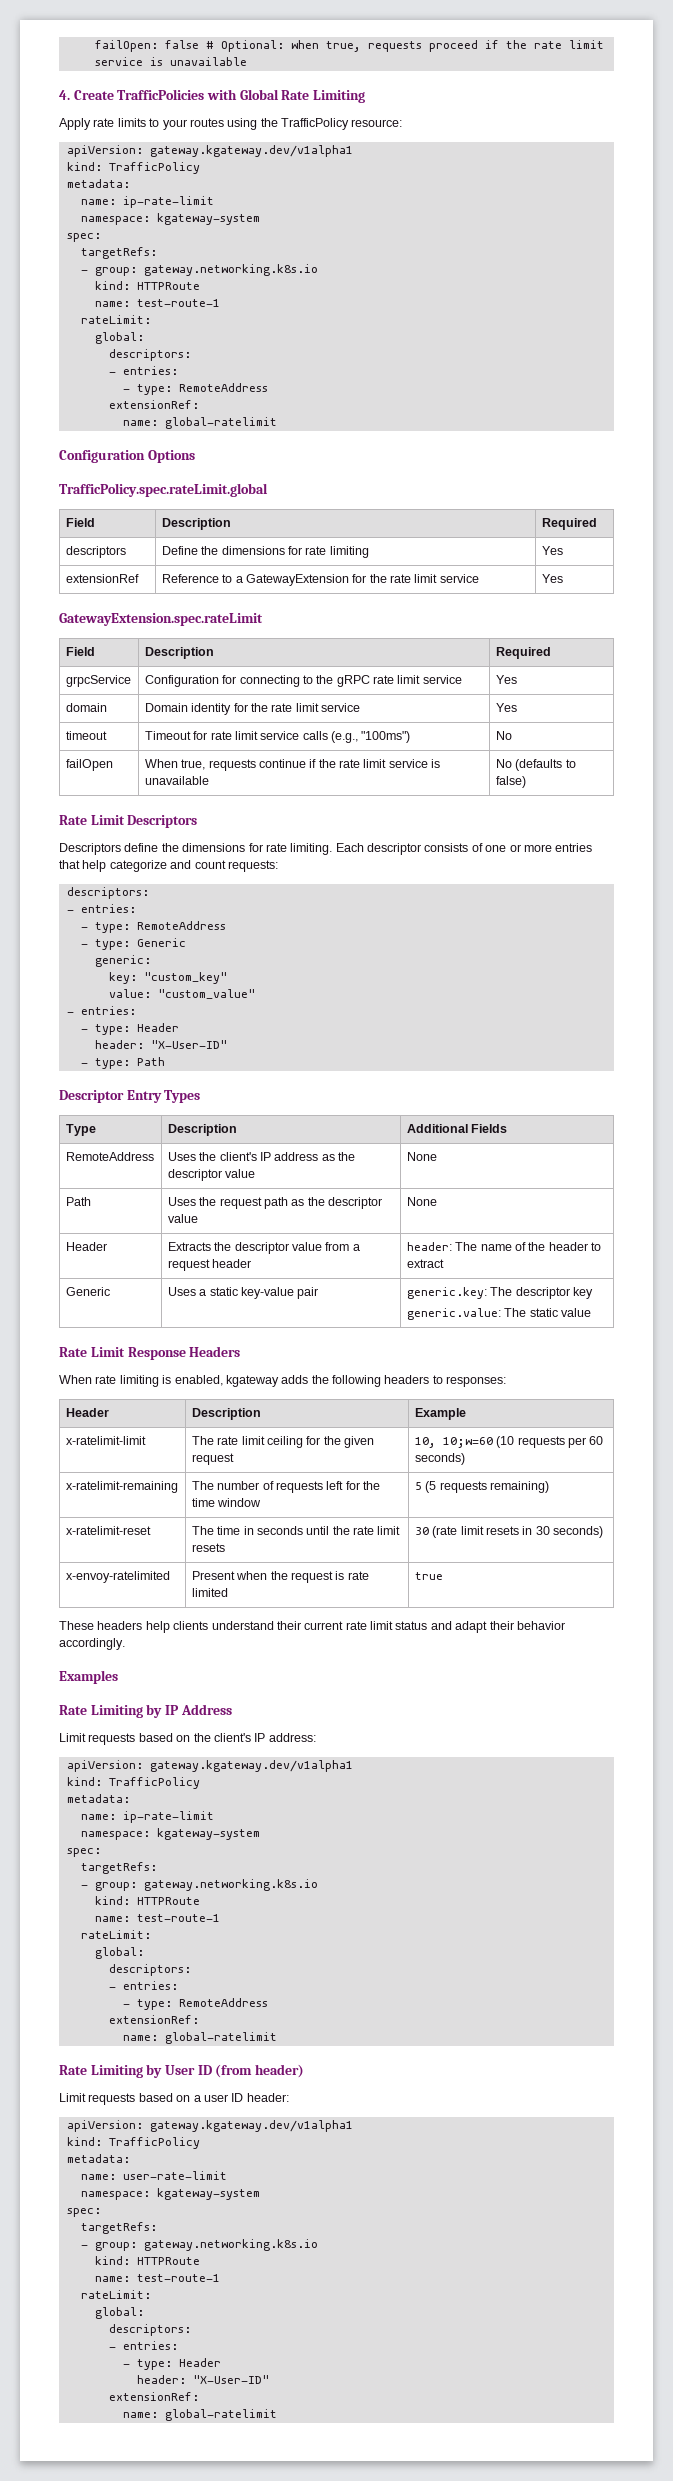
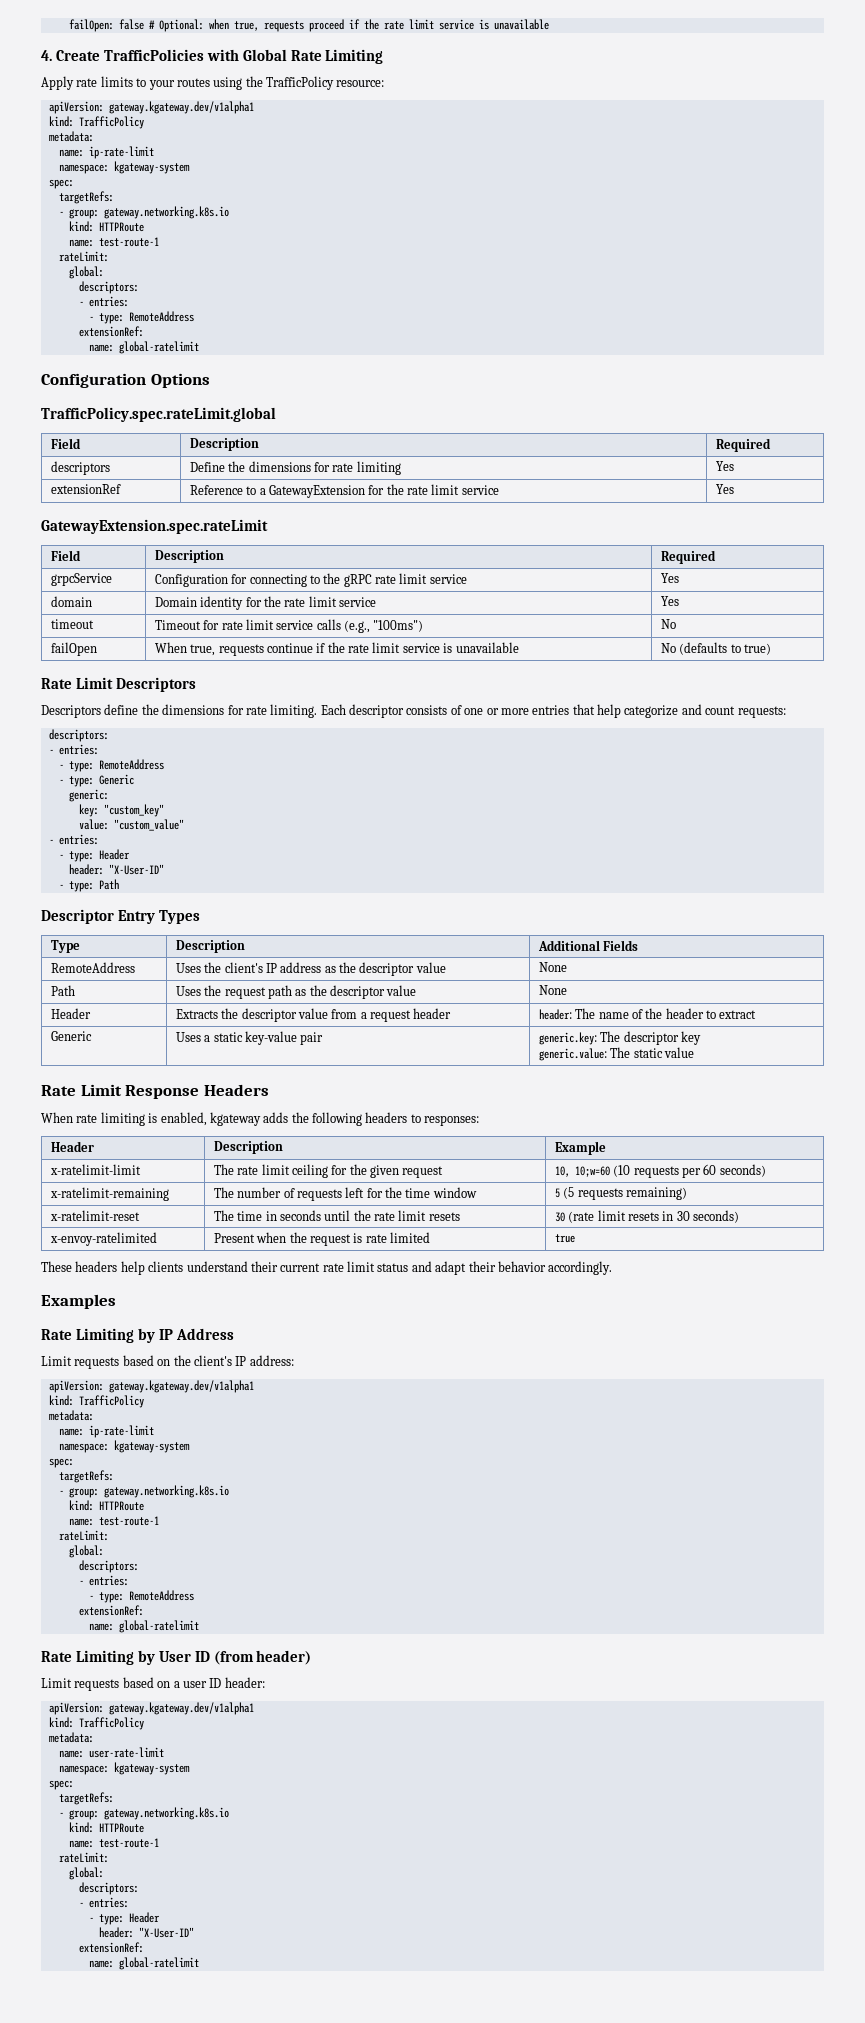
- failOpen | When true, requests continue if the rate limit service is unavailable | No (defaults to false)
+ failOpen | When true, requests continue if the rate limit service is unavailable | No (defaults to true)

